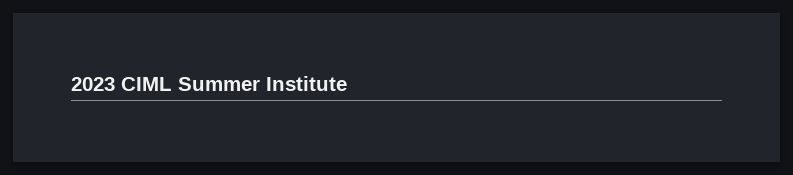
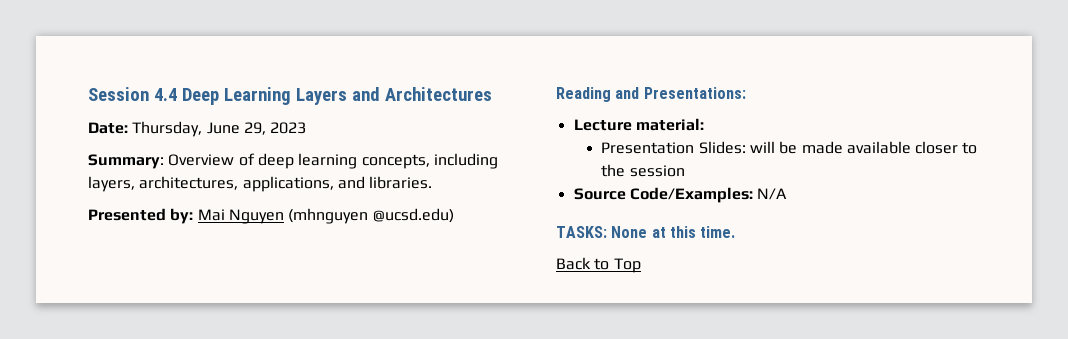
- 2023 CIML Summer Institute
+ Session 4.4 Deep Learning Layers and Architectures
+ Date: Thursday, June 29, 2023
+ Summary: Overview of deep learning concepts, including layers, architectures, applications, and libraries.
+ Presented by: Mai Nguyen (mhnguyen @ucsd.edu)
+ Reading and Presentations:
+ Lecture material:
+ Presentation Slides: will be made available closer to the session
+ Source Code/Examples: N/A
+ TASKS: None at this time.
+ Back to Top

